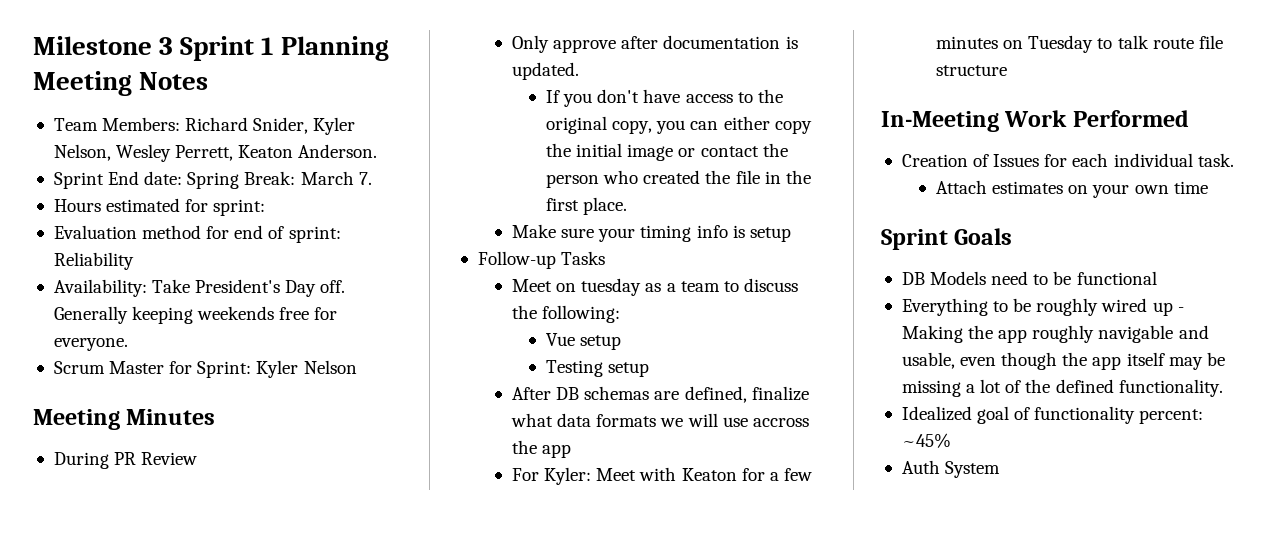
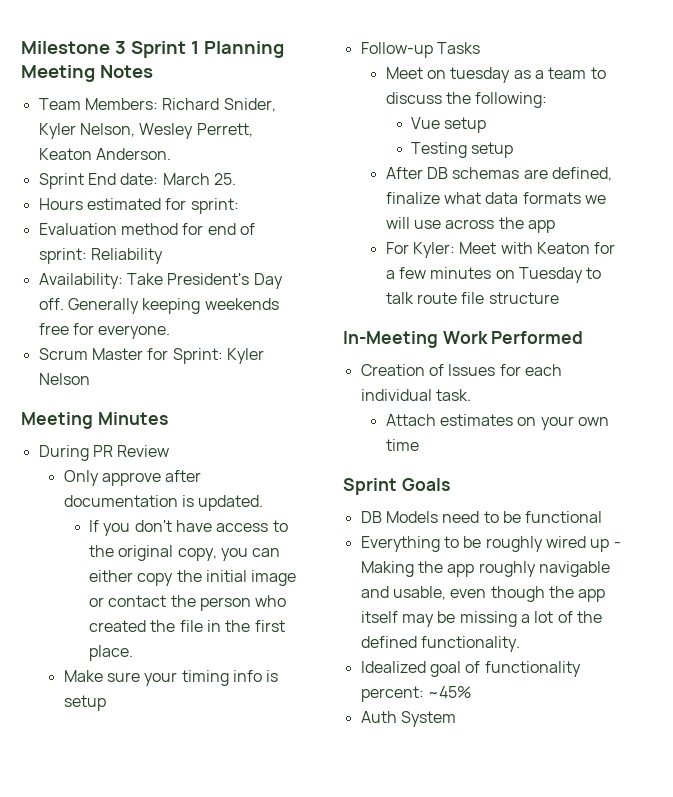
- Sprint End date: Spring Break: March 7.
+ Sprint End date: March 25.
- After DB schemas are defined, finalize what data formats we will use accross the app
+ After DB schemas are defined, finalize what data formats we will use across the app

